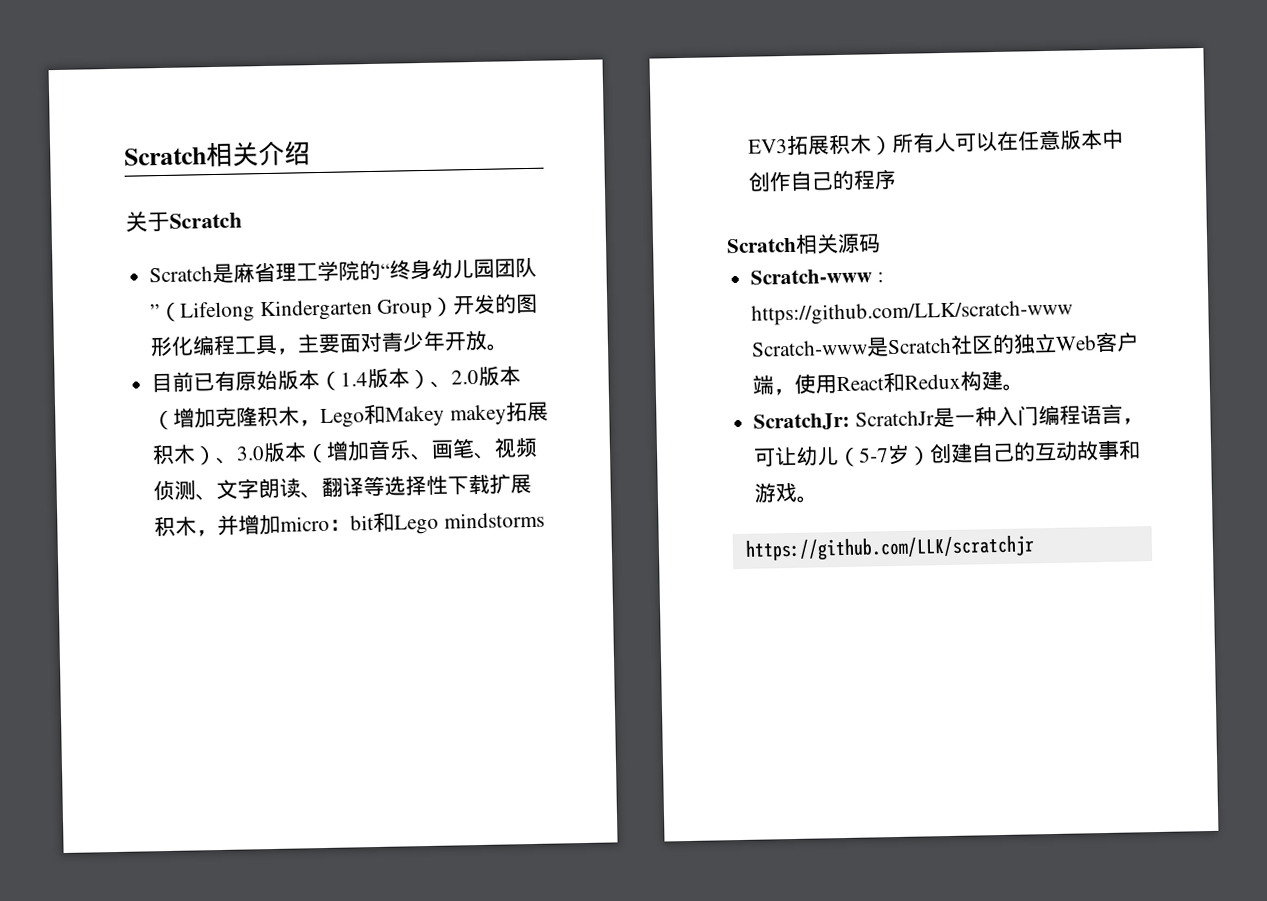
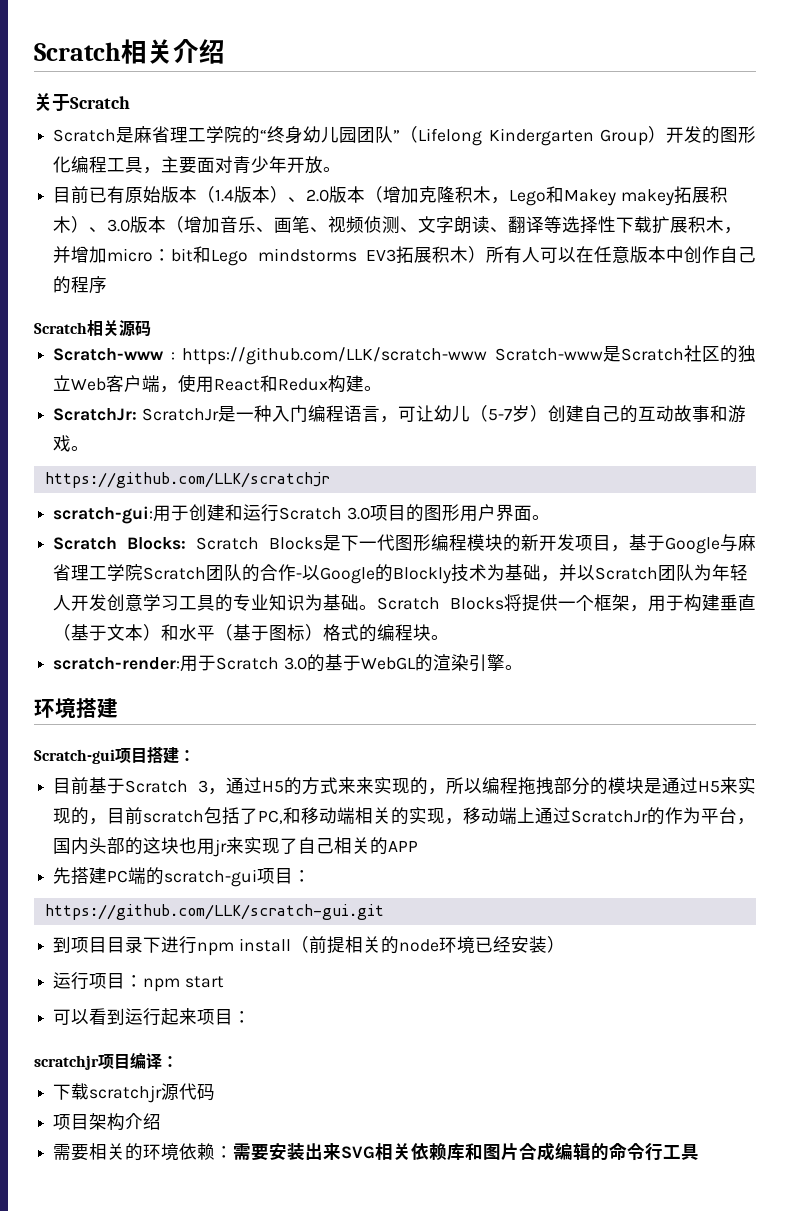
+ scratch-gui:用于创建和运行Scratch 3.0项目的图形用户界面。
+ Scratch Blocks: Scratch Blocks是下一代图形编程模块的新开发项目，基于Google与麻省理工学院Scratch团队的合作-以Google的Blockly技术为基础，并以Scratch团队为年轻人开发创意学习工具的专业知识为基础。Scratch Blocks将提供一个框架，用于构建垂直（基于文本）和水平（基于图标）格式的编程块。
+ scratch-render:用于Scratch 3.0的基于WebGL的渲染引擎。
+ 环境搭建
+ Scratch-gui项目搭建：
+ 目前基于Scratch 3，通过H5的方式来来实现的，所以编程拖拽部分的模块是通过H5来实现的，目前scratch包括了PC,和移动端相关的实现，移动端上通过ScratchJr的作为平台，国内头部的这块也用jr来实现了自己相关的APP
+ 先搭建PC端的scratch-gui项目：
+ https://github.com/LLK/scratch-gui.git
+ 到项目目录下进行npm install（前提相关的node环境已经安装）
+ 运行项目：npm start
+ 可以看到运行起来项目：
+ scratchjr项目编译：
+ 下载scratchjr源代码
+ 项目架构介绍
+ 需要相关的环境依赖：需要安装出来SVG相关依赖库和图片合成编辑的命令行工具

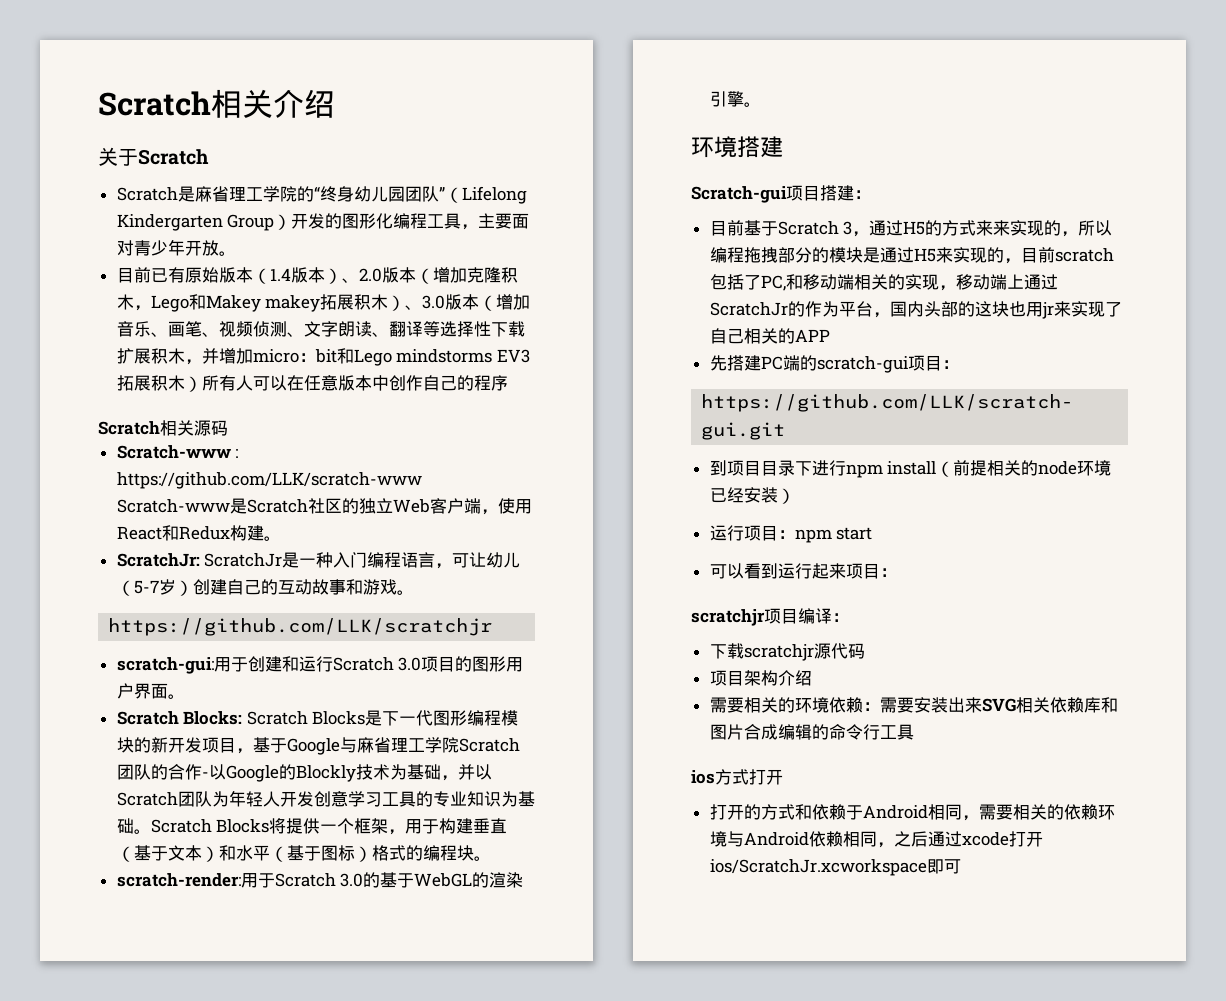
+ ios方式打开
+ 打开的方式和依赖于Android相同，需要相关的依赖环境与Android依赖相同，之后通过xcode打开ios/ScratchJr.xcworkspace即可

